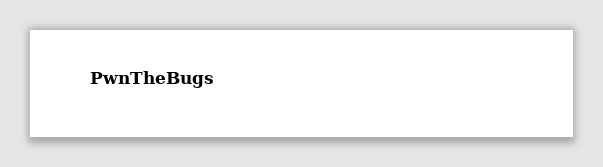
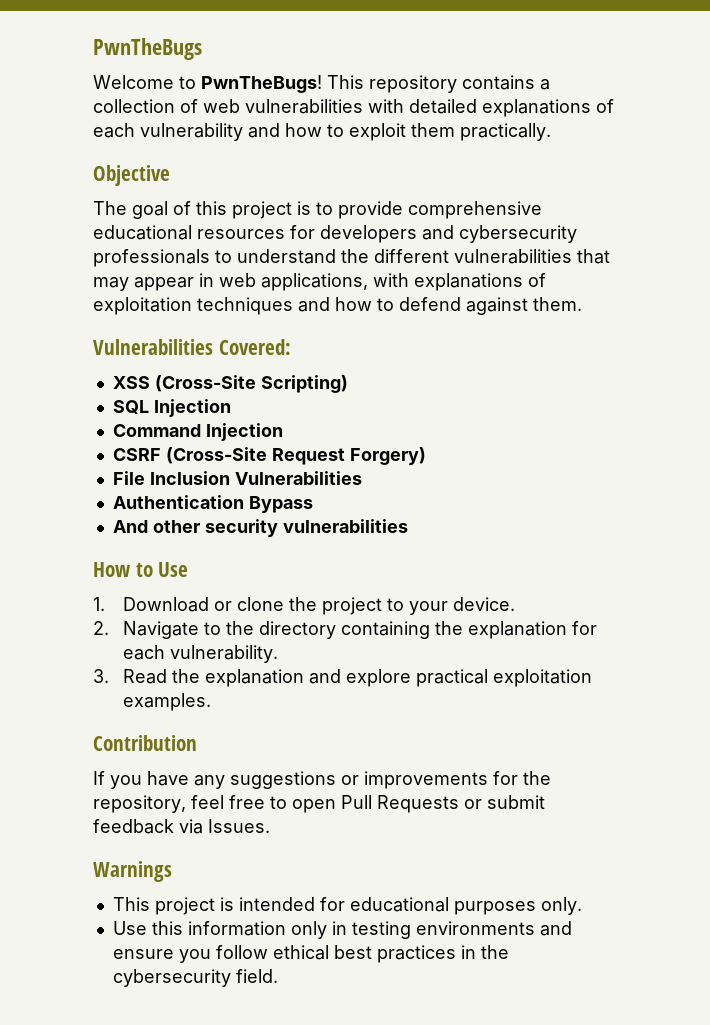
+ Welcome to PwnTheBugs! This repository contains a collection of web vulnerabilities with detailed explanations of each vulnerability and how to exploit them practically.
+ Objective
+ The goal of this project is to provide comprehensive educational resources for developers and cybersecurity professionals to understand the different vulnerabilities that may appear in web applications, with explanations of exploitation techniques and how to defend against them.
+ Vulnerabilities Covered:
+ XSS (Cross-Site Scripting)
+ SQL Injection
+ Command Injection
+ CSRF (Cross-Site Request Forgery)
+ File Inclusion Vulnerabilities
+ Authentication Bypass
+ And other security vulnerabilities
+ How to Use
+ 1. Download or clone the project to your device.
+ 2. Navigate to the directory containing the explanation for each vulnerability.
+ 3. Read the explanation and explore practical exploitation examples.
+ Contribution
+ If you have any suggestions or improvements for the repository, feel free to open Pull Requests or submit feedback via Issues.
+ Warnings
+ This project is intended for educational purposes only.
+ Use this information only in testing environments and ensure you follow ethical best practices in the cybersecurity field.

